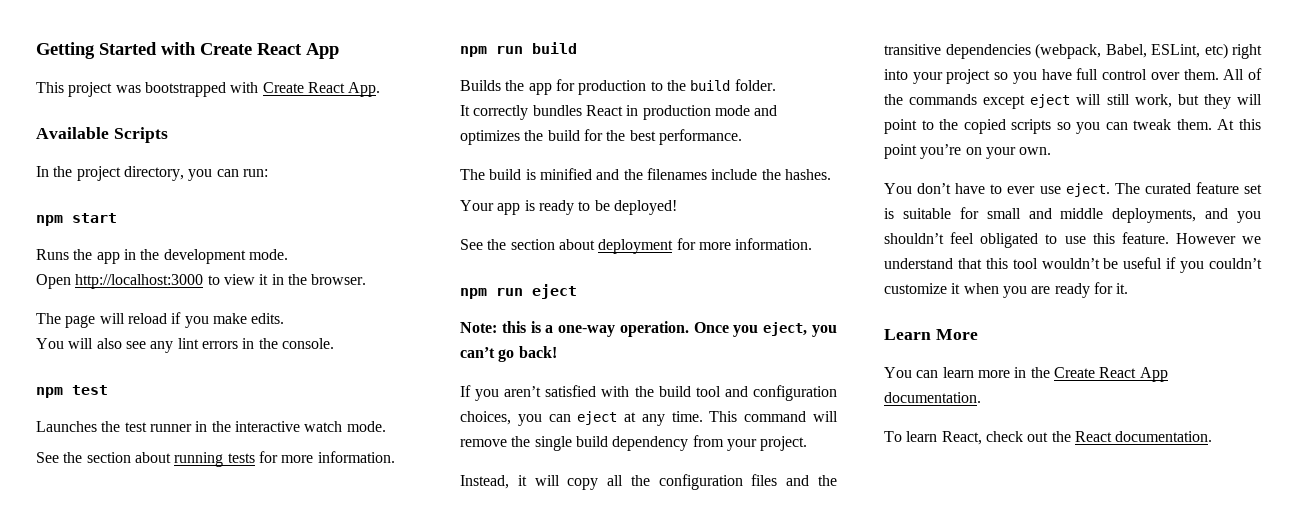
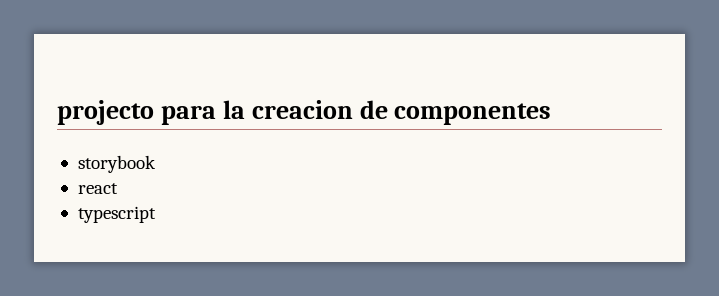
- Getting Started with Create React App
- This project was bootstrapped with Create React App.
- Available Scripts
- In the project directory, you can run:
- npm start
- Runs the app in the development mode.
- Open http://localhost:3000 to view it in the browser.
- The page will reload if you make edits.
- You will also see any lint errors in the console.
- npm test
- Launches the test runner in the interactive watch mode.
- See the section about running tests for more information.
- npm run build
- Builds the app for production to the build folder.
- It correctly bundles React in production mode and optimizes the build for the best performance.
- The build is minified and the filenames include the hashes.
- Your app is ready to be deployed!
- See the section about deployment for more information.
- npm run eject
- Note: this is a one-way operation. Once you eject, you can’t go back!
- If you aren’t satisfied with the build tool and configuration choices, you can eject at any time. This command will remove the single build dependency from your project.
- Instead, it will copy all the configuration files and the transitive dependencies (webpack, Babel, ESLint, etc) right into your project so you have full control over them. All of the commands except eject will still work, but they will point to the copied scripts so you can tweak them. At this point you’re on your own.
- You don’t have to ever use eject. The curated feature set is suitable for small and middle deployments, and you shouldn’t feel obligated to use this feature. However we understand that this tool wouldn’t be useful if you couldn’t customize it when you are ready for it.
- Learn More
- You can learn more in the Create React App documentation.
- To learn React, check out the React documentation.
+ projecto para la creacion de componentes
+ storybook
+ react
+ typescript

